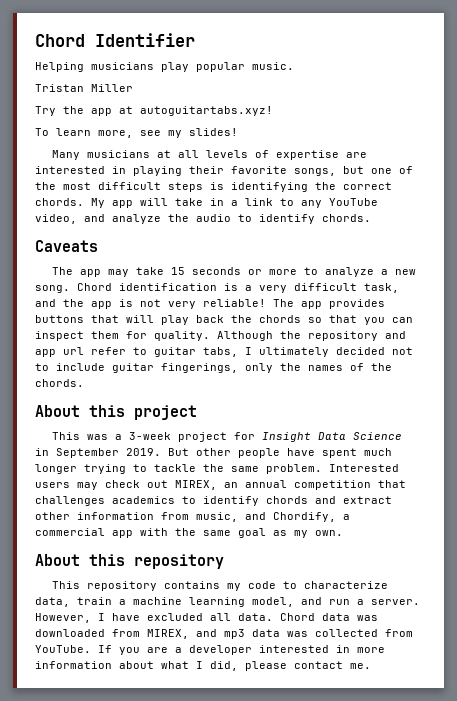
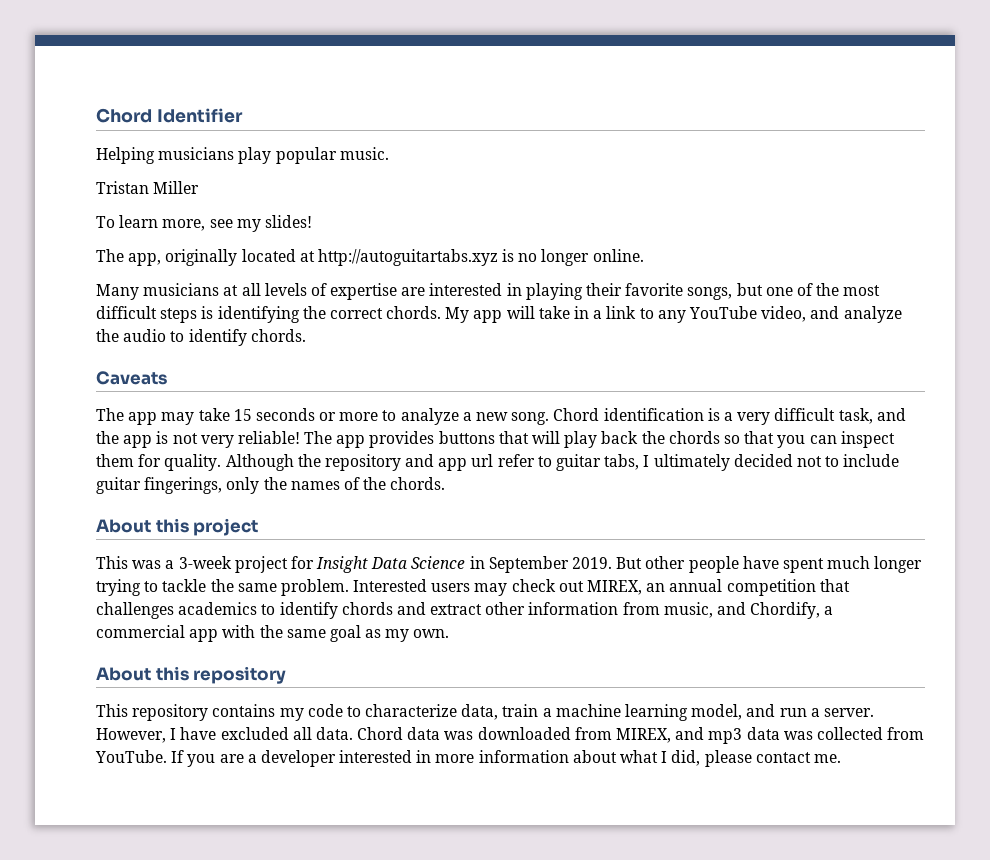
- Try the app at autoguitartabs.xyz!
+ The app, originally located at http://autoguitartabs.xyz is no longer online.

